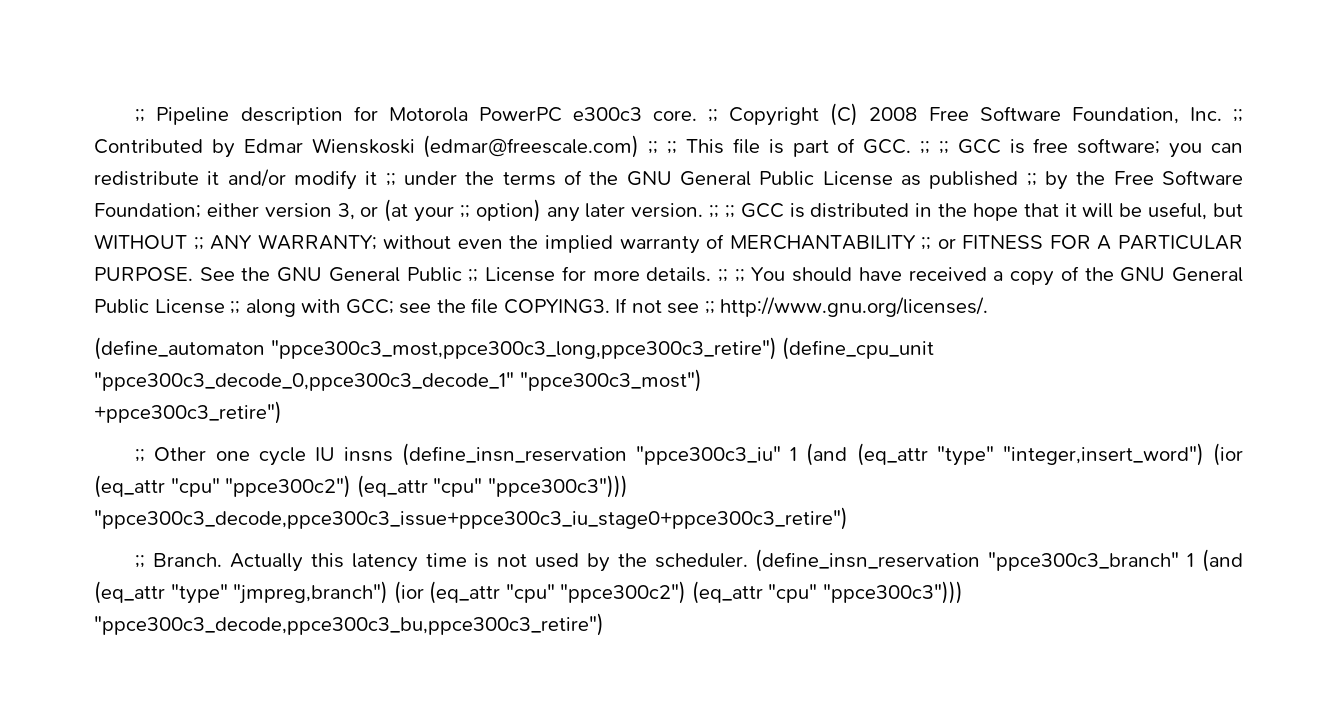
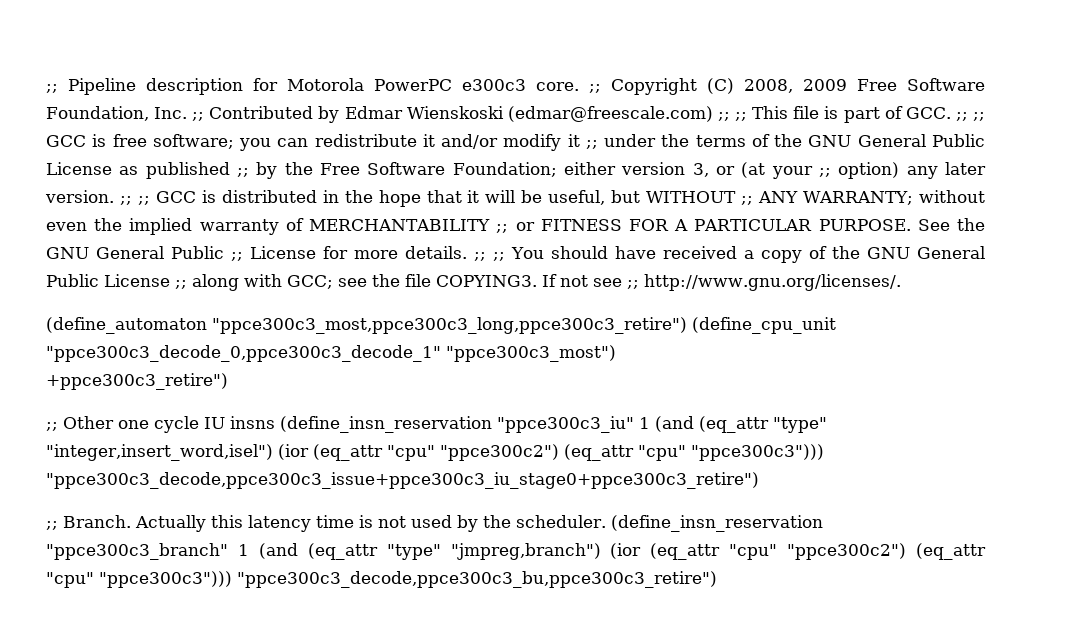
- Copyright (C) 2008 Free Software Foundation, Inc. ;;
+ Copyright (C) 2008, 2009 Free Software Foundation, Inc. ;;
- ;; Other one cycle IU insns (define_insn_reservation "ppce300c3_iu" 1 (and (eq_attr "type" "integer,insert_word") (ior (eq_attr "cpu" "ppce300c2") (eq_attr "cpu" "ppce300c3"))) "ppce300c3_decode,ppce300c3_issue+ppce300c3_iu_stage0+ppce300c3_retire")
+ ;; Other one cycle IU insns (define_insn_reservation "ppce300c3_iu" 1 (and (eq_attr "type" "integer,insert_word,isel") (ior (eq_attr "cpu" "ppce300c2") (eq_attr "cpu" "ppce300c3"))) "ppce300c3_decode,ppce300c3_issue+ppce300c3_iu_stage0+ppce300c3_retire")

